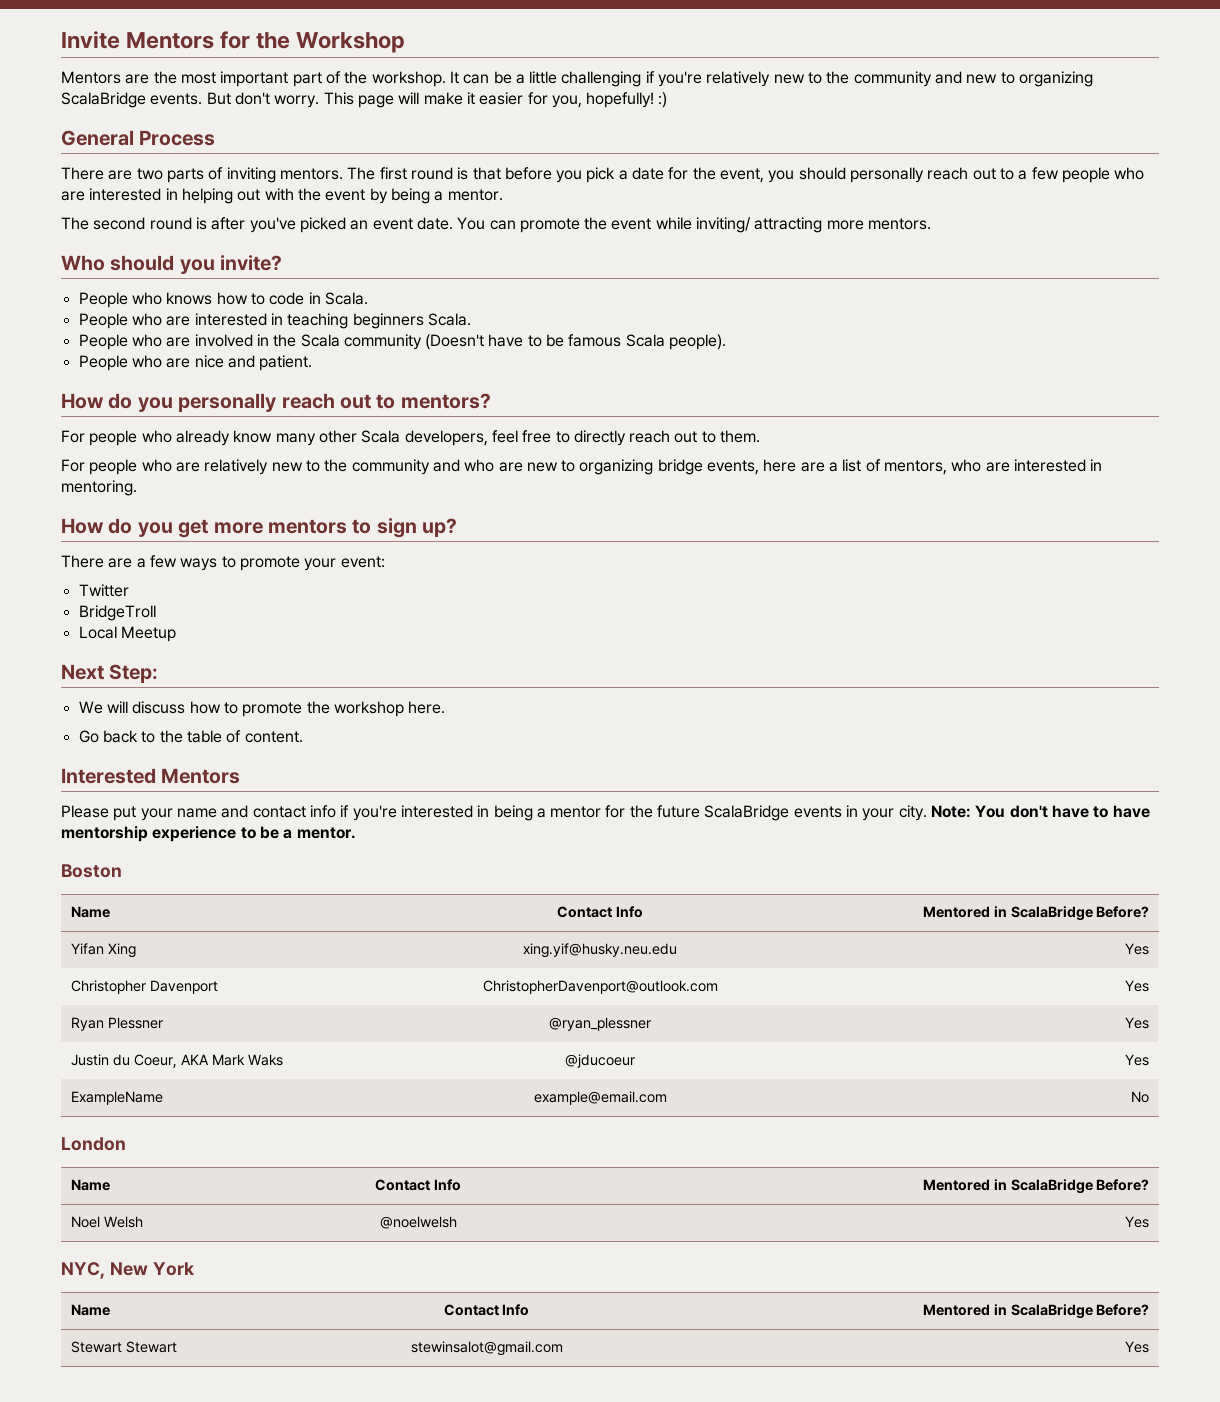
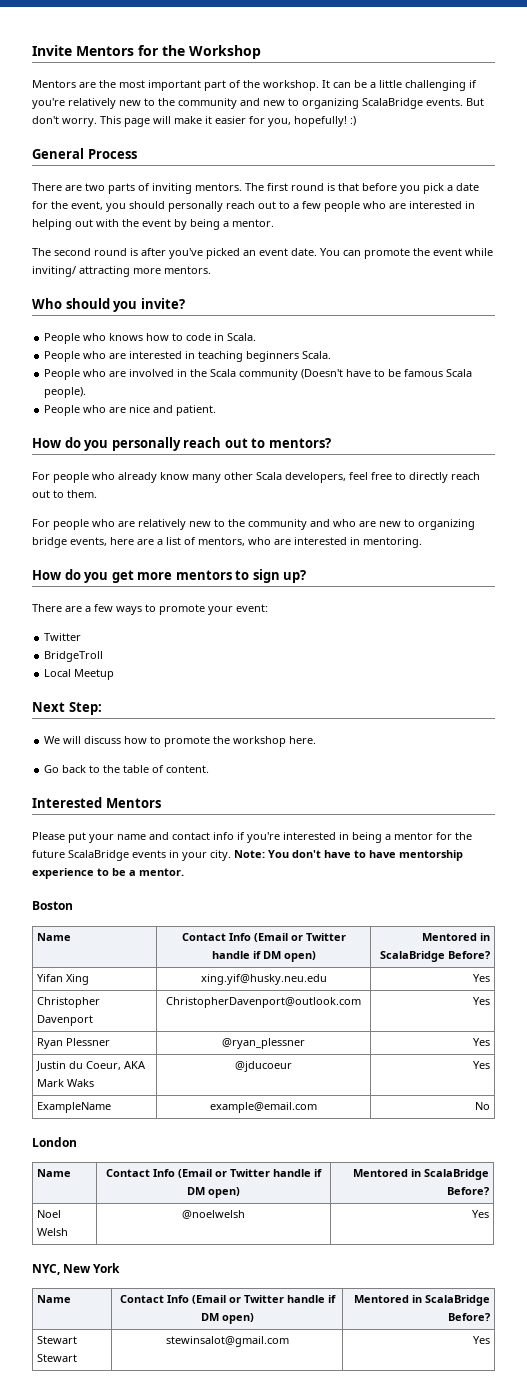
  Boston
- Name | Contact Info | Mentored in ScalaBridge Before?
+ Name | Contact Info (Email or Twitter handle if DM open) | Mentored in ScalaBridge Before?
  London
- Name | Contact Info | Mentored in ScalaBridge Before?
+ Name | Contact Info (Email or Twitter handle if DM open) | Mentored in ScalaBridge Before?
  NYC, New York
- Name | Contact Info | Mentored in ScalaBridge Before?
+ Name | Contact Info (Email or Twitter handle if DM open) | Mentored in ScalaBridge Before?

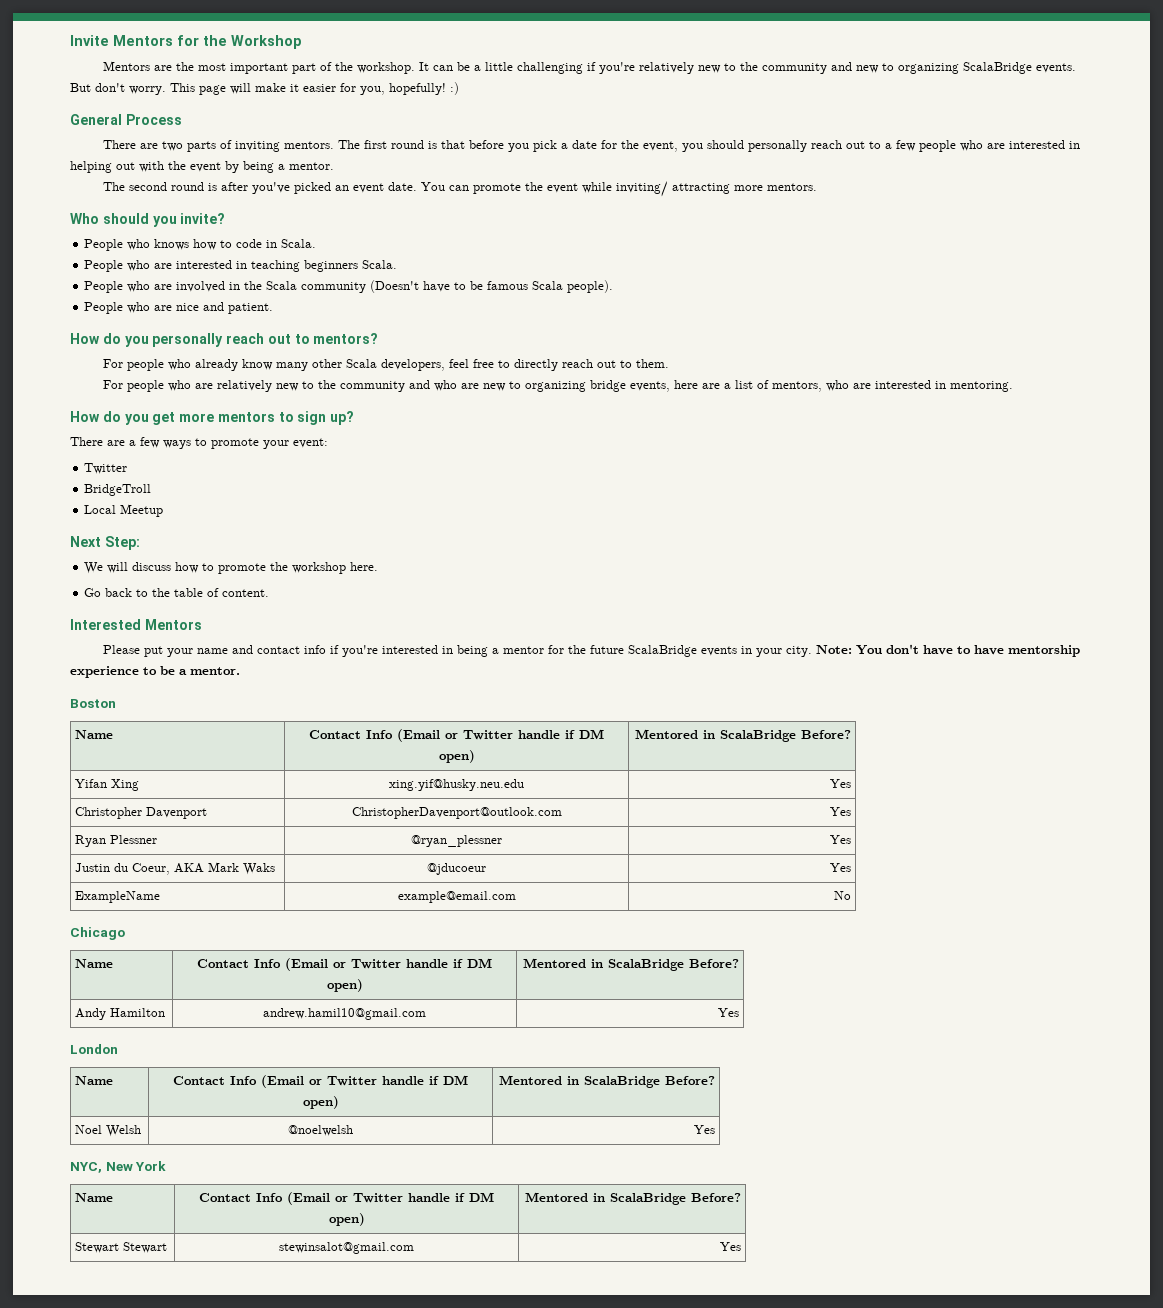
+ Chicago
+ Name | Contact Info (Email or Twitter handle if DM open) | Mentored in ScalaBridge Before?
+ Andy Hamilton | andrew.hamil10@gmail.com | Yes

